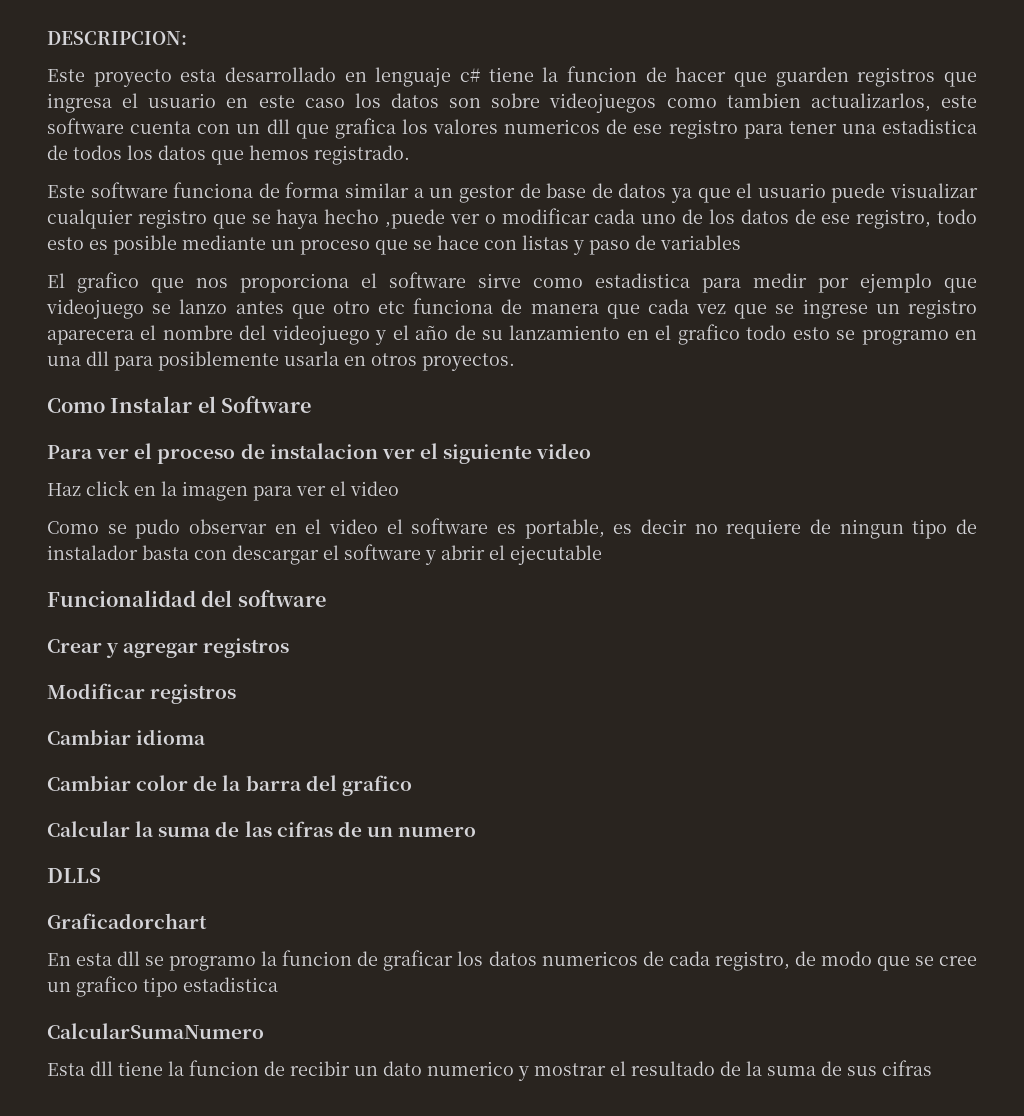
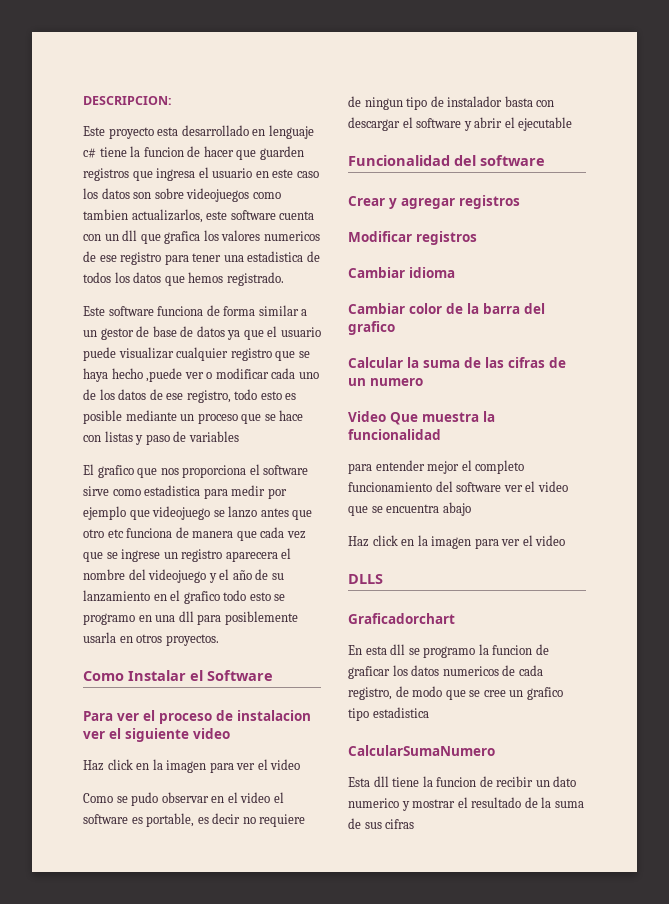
+ Video Que muestra la funcionalidad
+ para entender mejor el completo funcionamiento del software ver el video que se encuentra abajo
+ Haz click en la imagen para ver el video

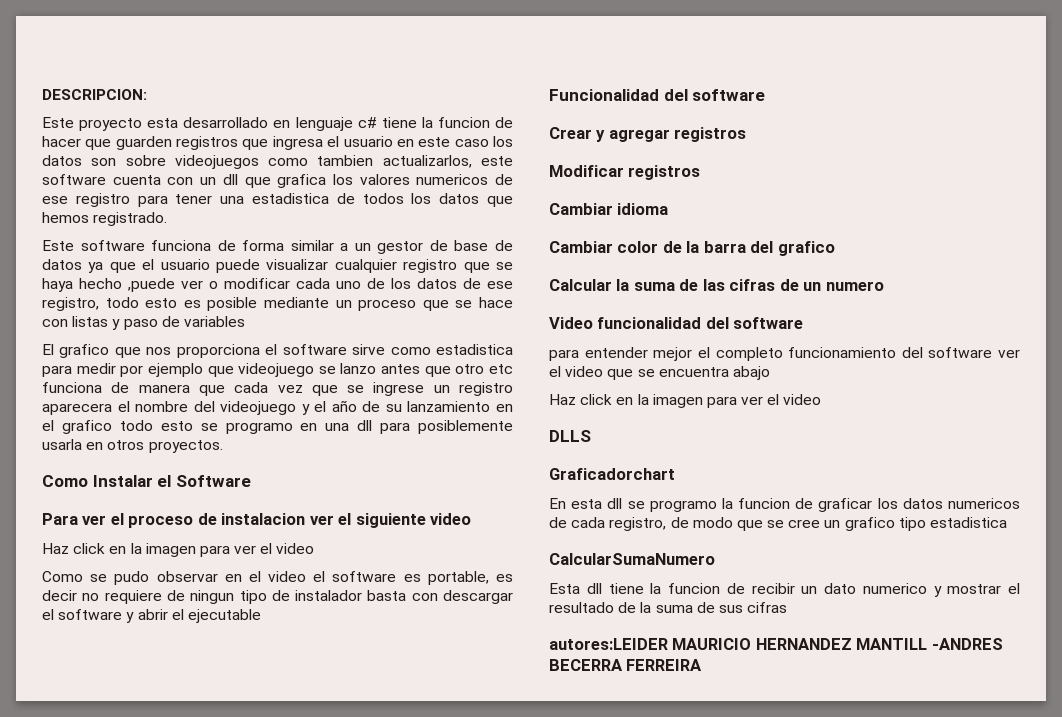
- Video Que muestra la funcionalidad
+ Video funcionalidad del software
+ autores:LEIDER MAURICIO HERNANDEZ MANTILL -ANDRES BECERRA FERREIRA

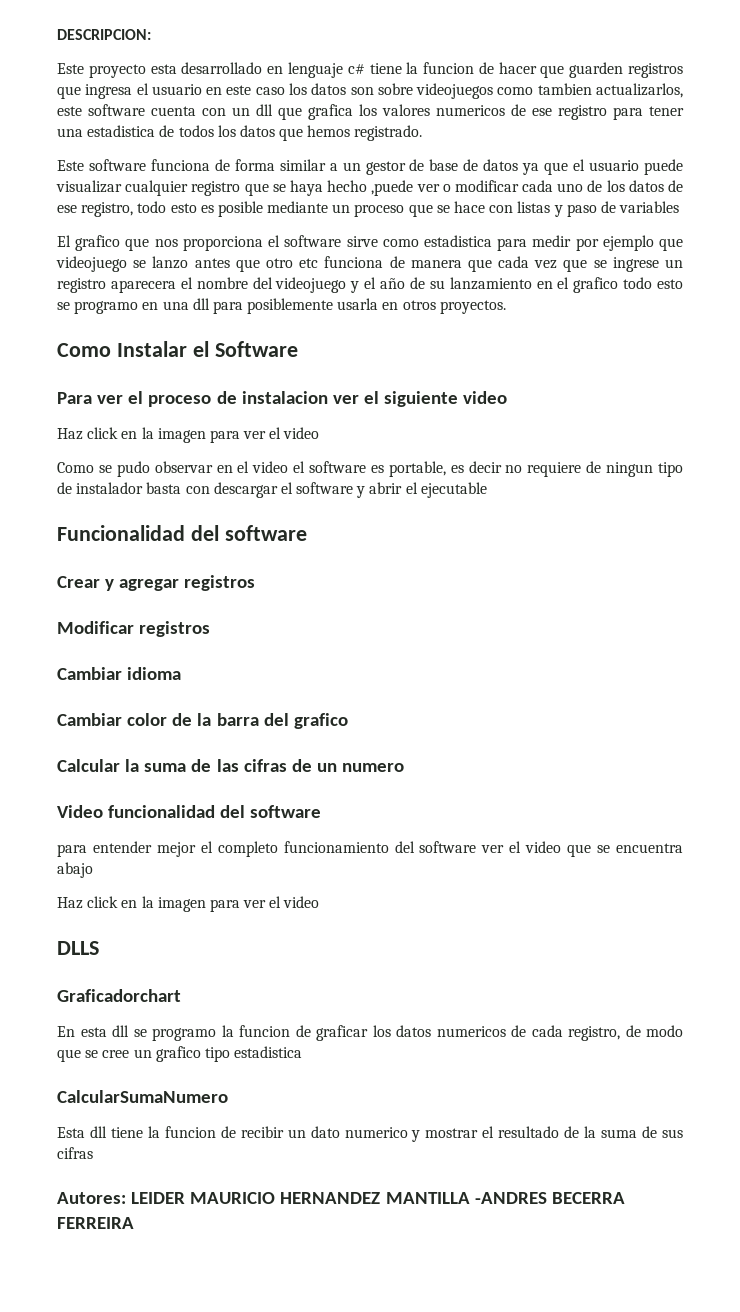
- autores:LEIDER MAURICIO HERNANDEZ MANTILL -ANDRES BECERRA FERREIRA
+ Autores: LEIDER MAURICIO HERNANDEZ MANTILLA -ANDRES BECERRA FERREIRA

